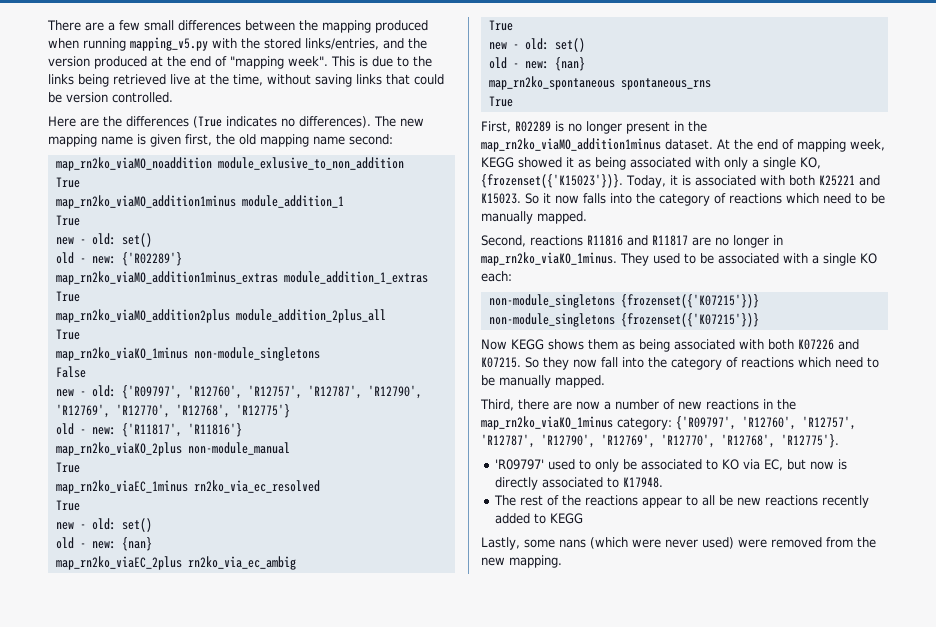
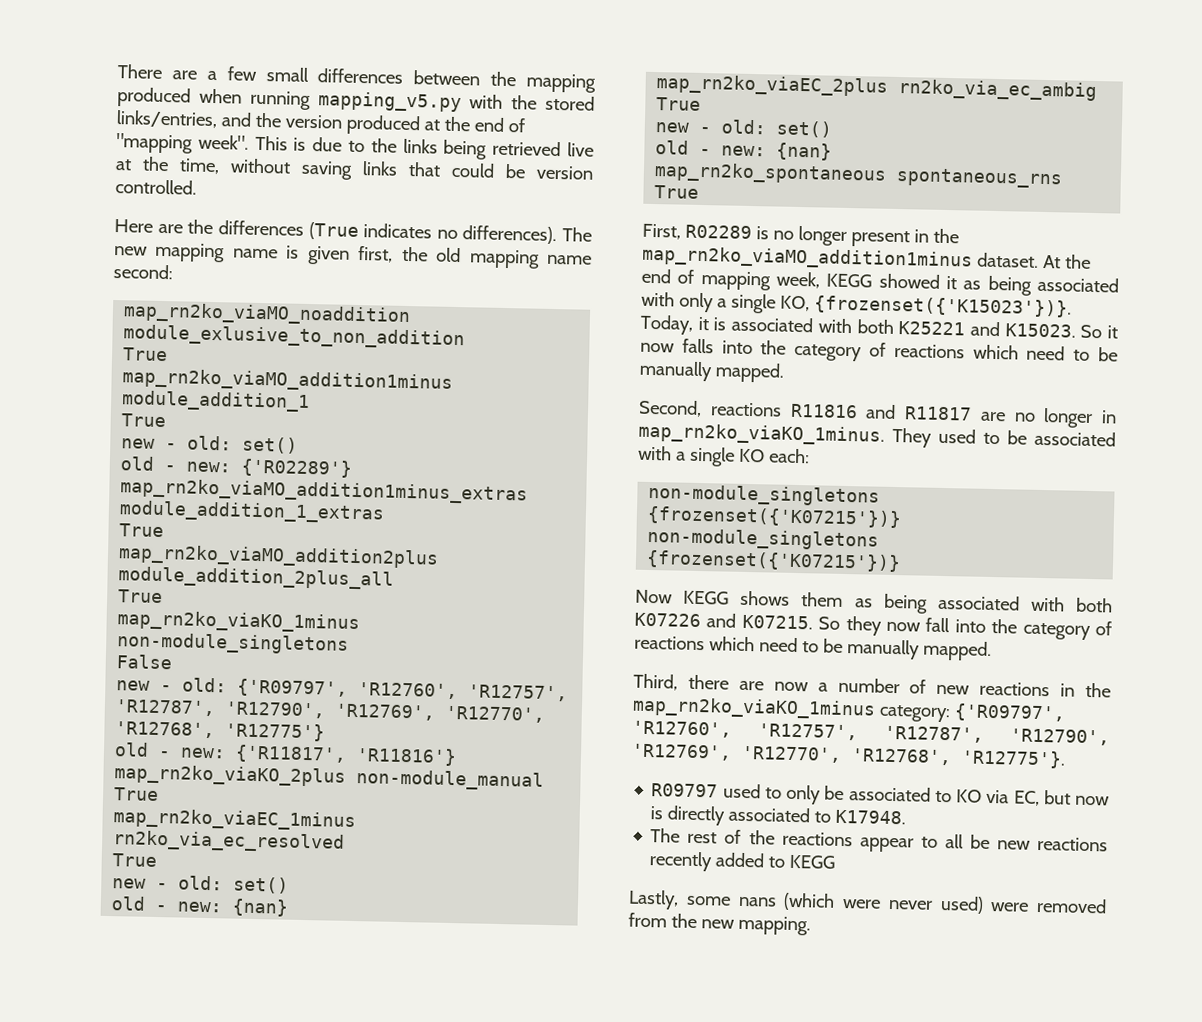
- 'R09797' used to only be associated to KO via EC, but now is directly associated to K17948.
+ R09797 used to only be associated to KO via EC, but now is directly associated to K17948.

